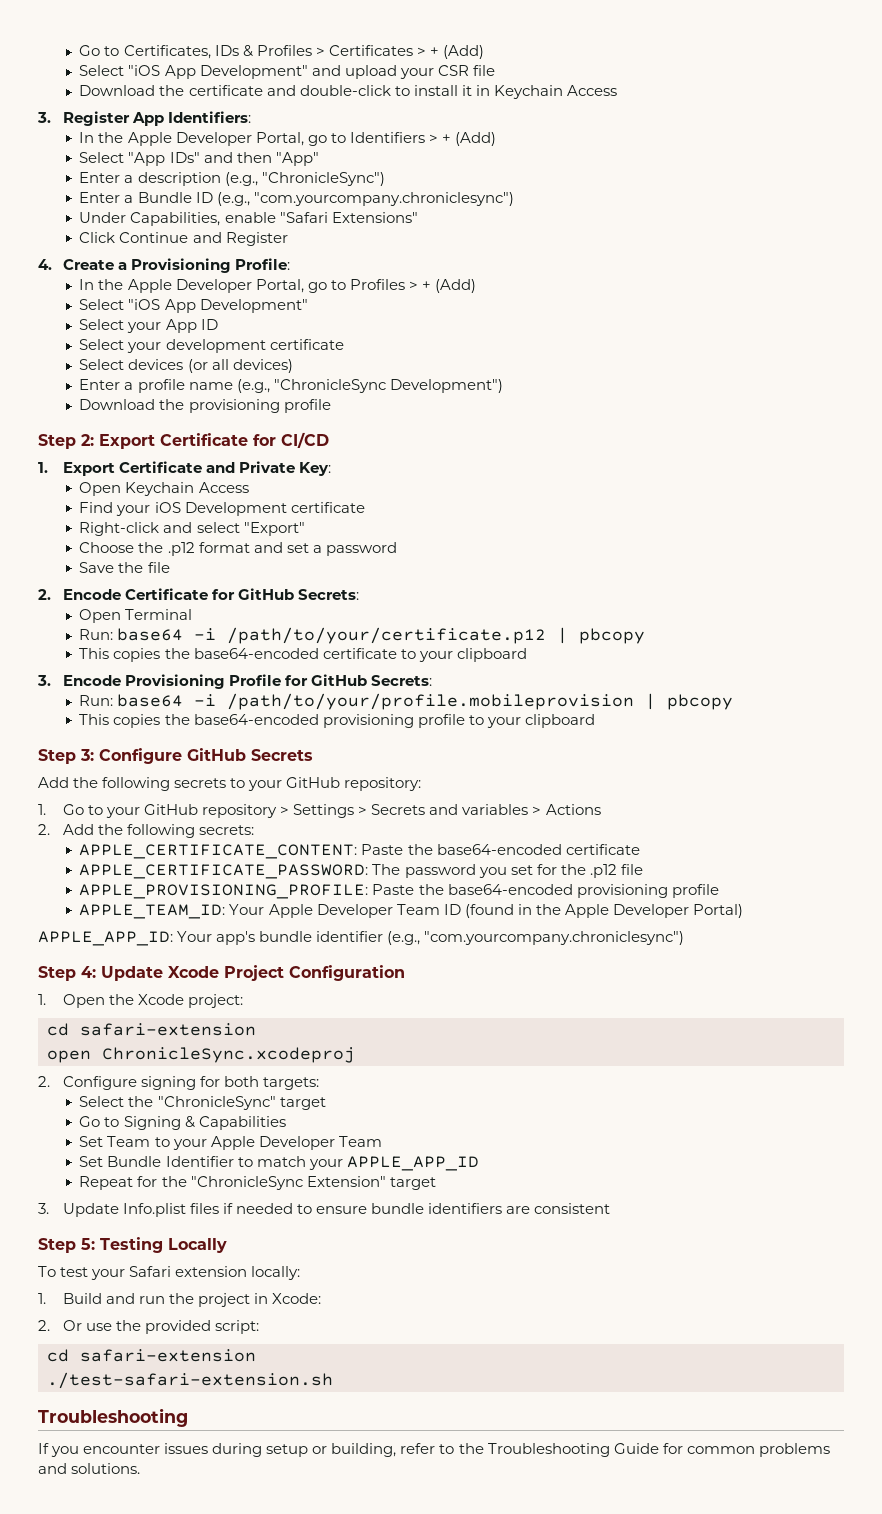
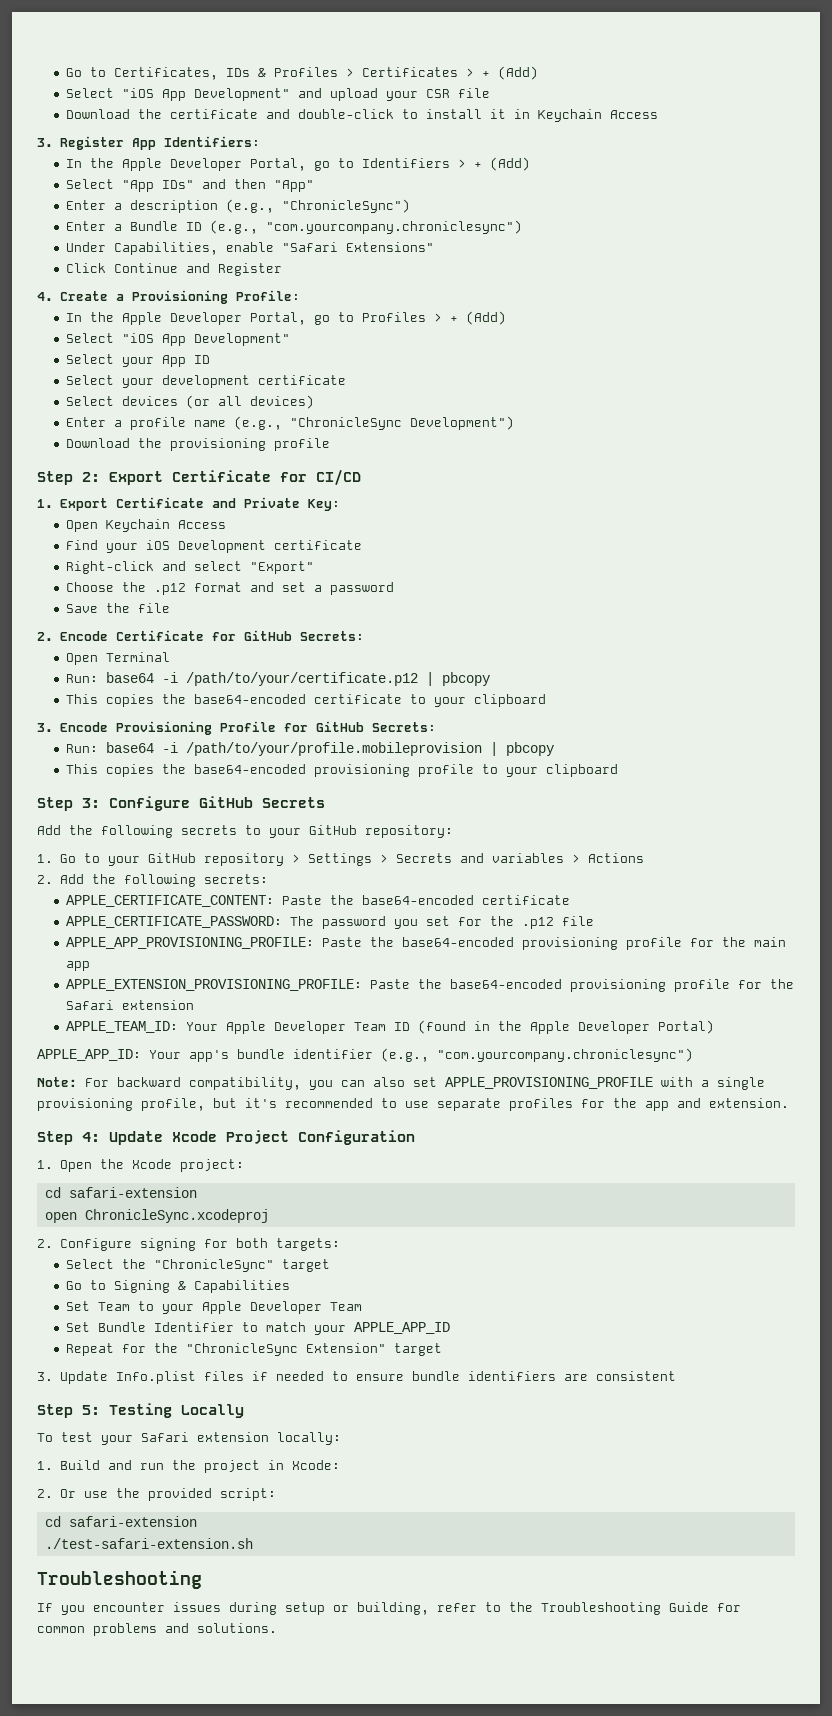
- APPLE_PROVISIONING_PROFILE: Paste the base64-encoded provisioning profile
+ APPLE_APP_PROVISIONING_PROFILE: Paste the base64-encoded provisioning profile for the main app
+ APPLE_EXTENSION_PROVISIONING_PROFILE: Paste the base64-encoded provisioning profile for the Safari extension
+ Note: For backward compatibility, you can also set APPLE_PROVISIONING_PROFILE with a single provisioning profile, but it's recommended to use separate profiles for the app and extension.

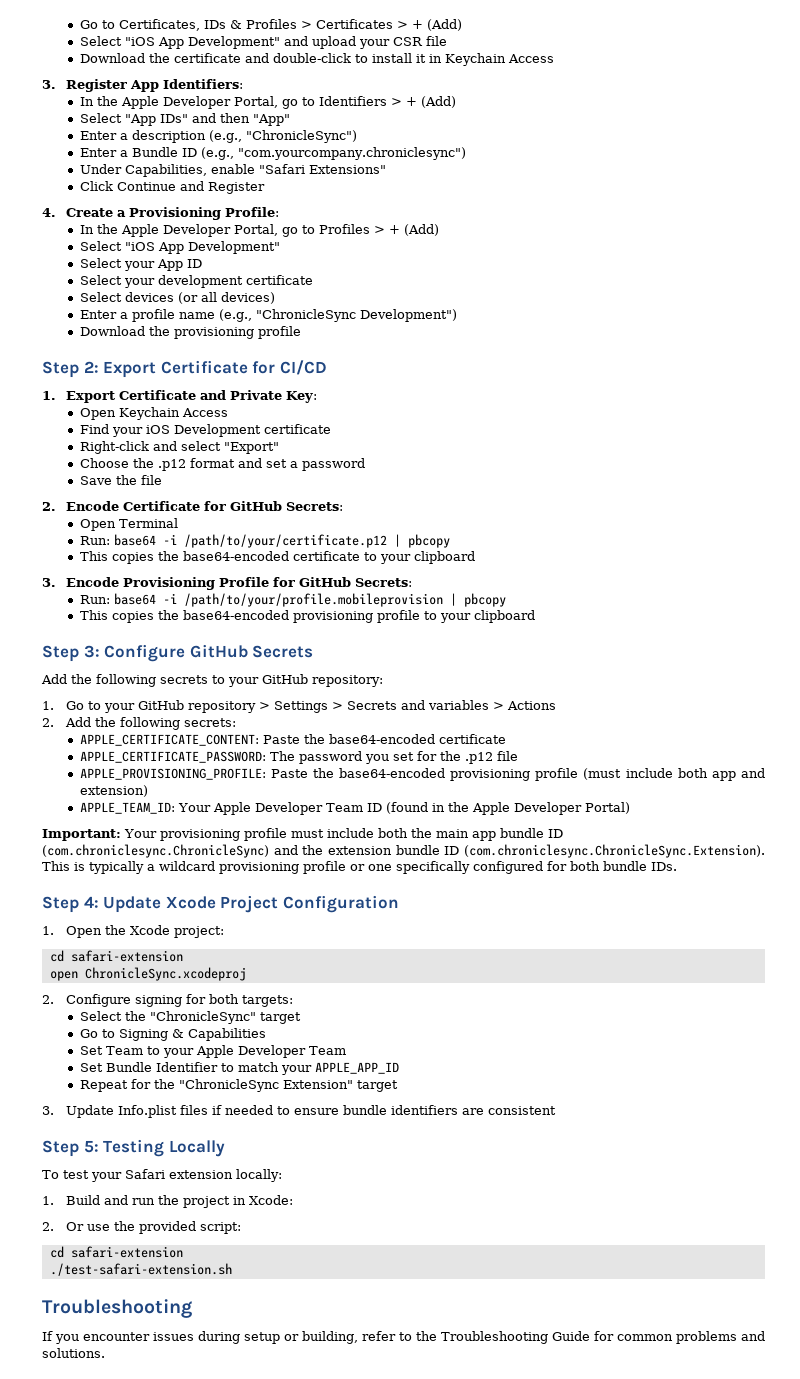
- APPLE_APP_PROVISIONING_PROFILE: Paste the base64-encoded provisioning profile for the main app
- APPLE_EXTENSION_PROVISIONING_PROFILE: Paste the base64-encoded provisioning profile for the Safari extension
+ APPLE_PROVISIONING_PROFILE: Paste the base64-encoded provisioning profile (must include both app and extension)
- APPLE_APP_ID: Your app's bundle identifier (e.g., "com.yourcompany.chroniclesync")
- Note: For backward compatibility, you can also set APPLE_PROVISIONING_PROFILE with a single provisioning profile, but it's recommended to use separate profiles for the app and extension.
+ Important: Your provisioning profile must include both the main app bundle ID (com.chroniclesync.ChronicleSync) and the extension bundle ID (com.chroniclesync.ChronicleSync.Extension). This is typically a wildcard provisioning profile or one specifically configured for both bundle IDs.

